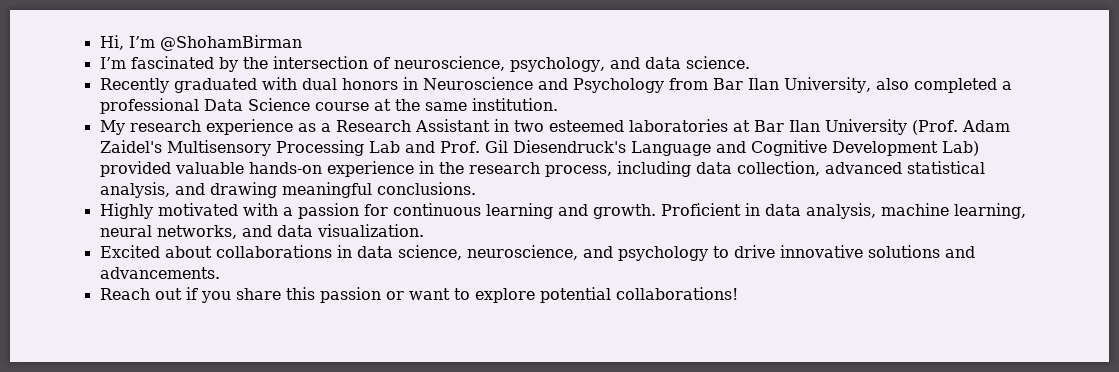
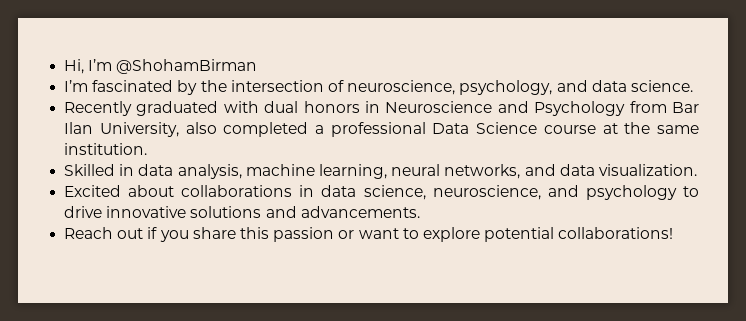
- My research experience as a Research Assistant in two esteemed laboratories at Bar Ilan University (Prof. Adam Zaidel's Multisensory Processing Lab and Prof. Gil Diesendruck's Language and Cognitive Development Lab) provided valuable hands-on experience in the research process, including data collection, advanced statistical analysis, and drawing meaningful conclusions.
- Highly motivated with a passion for continuous learning and growth. Proficient in data analysis, machine learning, neural networks, and data visualization.
+ Skilled in data analysis, machine learning, neural networks, and data visualization.

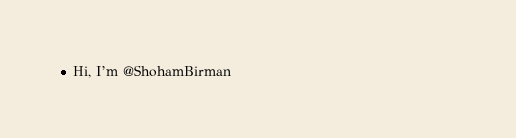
- I’m fascinated by the intersection of neuroscience, psychology, and data science.
- Recently graduated with dual honors in Neuroscience and Psychology from Bar Ilan University, also completed a professional Data Science course at the same institution.
- Skilled in data analysis, machine learning, neural networks, and data visualization.
- Excited about collaborations in data science, neuroscience, and psychology to drive innovative solutions and advancements.
- Reach out if you share this passion or want to explore potential collaborations!

